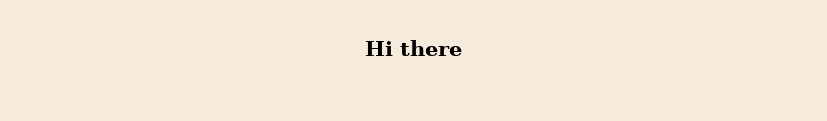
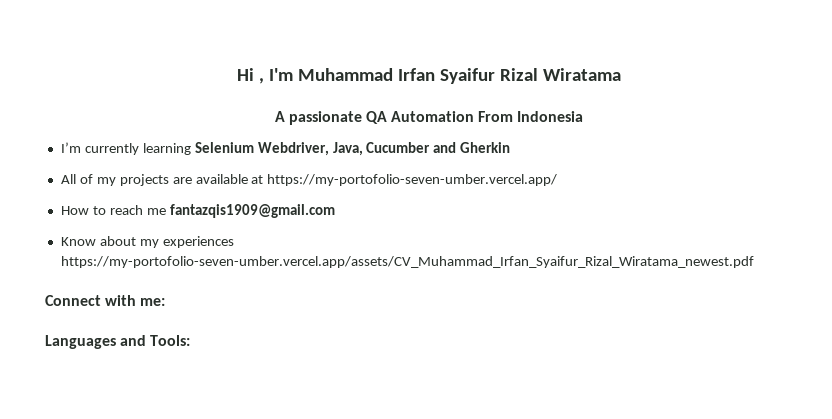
- Hi there
+ Hi , I'm Muhammad Irfan Syaifur Rizal Wiratama
+ A passionate QA Automation From Indonesia
+ I’m currently learning Selenium Webdriver, Java, Cucumber and Gherkin
+ All of my projects are available at https://my-portofolio-seven-umber.vercel.app/
+ How to reach me fantazqis1909@gmail.com
+ Know about my experiences https://my-portofolio-seven-umber.vercel.app/assets/CV_Muhammad_Irfan_Syaifur_Rizal_Wiratama_newest.pdf
+ Connect with me:
+ Languages and Tools:

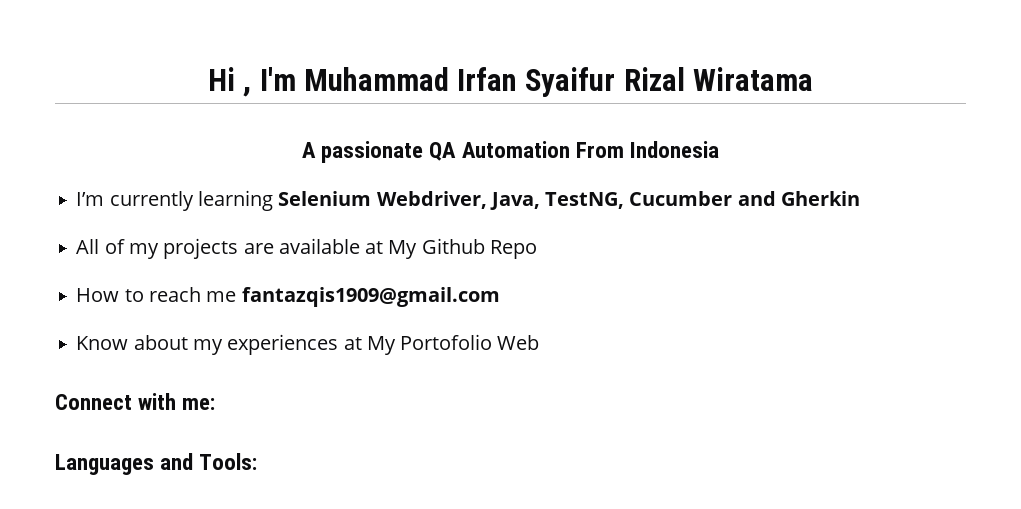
- I’m currently learning Selenium Webdriver, Java, Cucumber and Gherkin
+ I’m currently learning Selenium Webdriver, Java, TestNG, Cucumber and Gherkin
- All of my projects are available at https://my-portofolio-seven-umber.vercel.app/
+ All of my projects are available at My Github Repo
- Know about my experiences https://my-portofolio-seven-umber.vercel.app/assets/CV_Muhammad_Irfan_Syaifur_Rizal_Wiratama_newest.pdf
+ Know about my experiences at My Portofolio Web

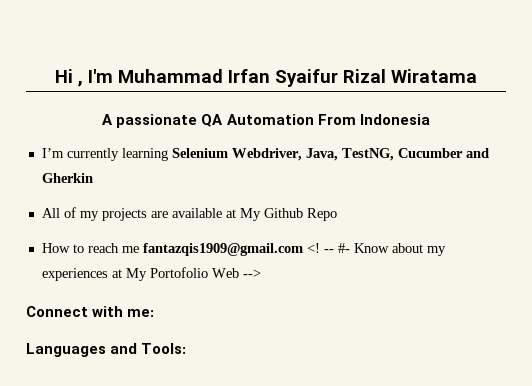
- How to reach me fantazqis1909@gmail.com
- Know about my experiences at My Portofolio Web
+ How to reach me fantazqis1909@gmail.com <! -- #- Know about my experiences at My Portofolio Web -->

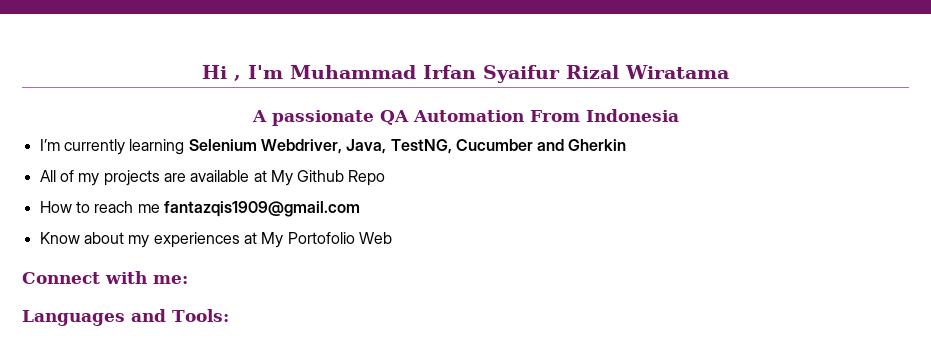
- How to reach me fantazqis1909@gmail.com <! -- #- Know about my experiences at My Portofolio Web -->
+ How to reach me fantazqis1909@gmail.com
+ Know about my experiences at My Portofolio Web

